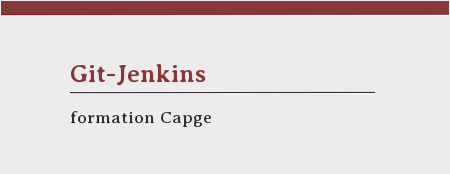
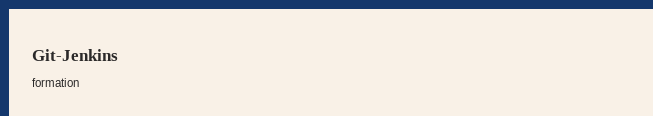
- formation Capge
+ formation

